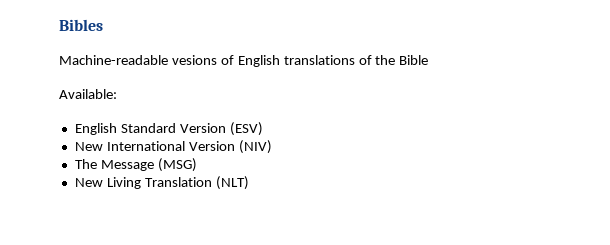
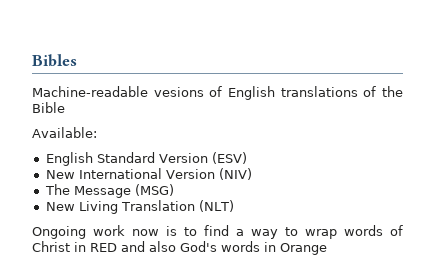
+ Ongoing work now is to find a way to wrap words of Christ in RED and also God's words in Orange

